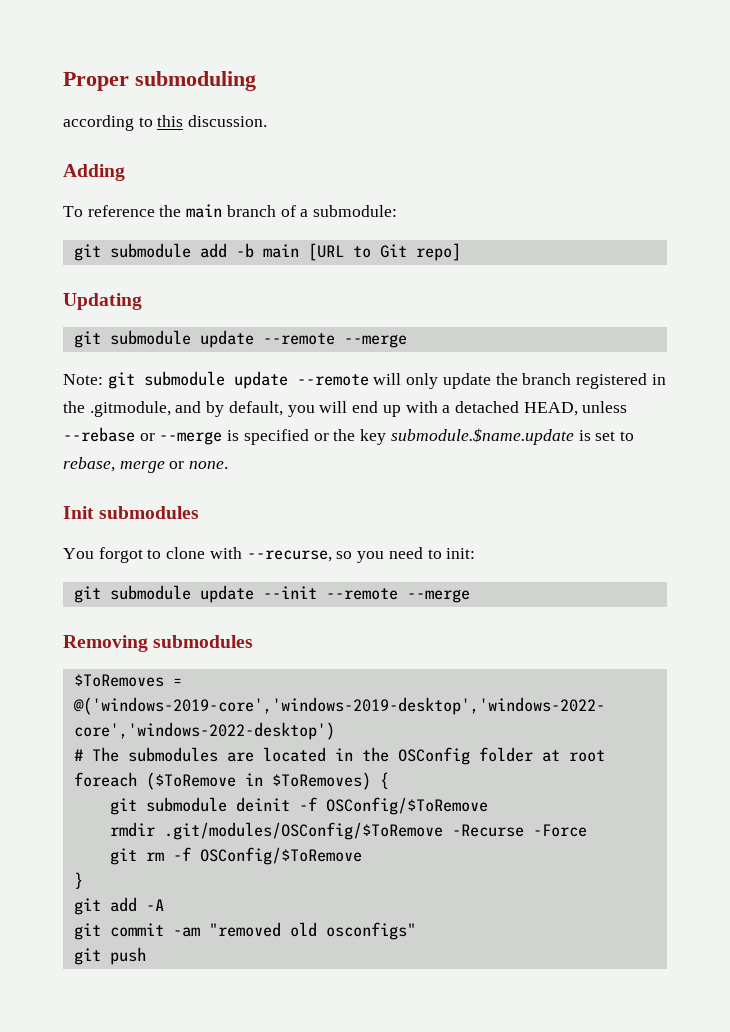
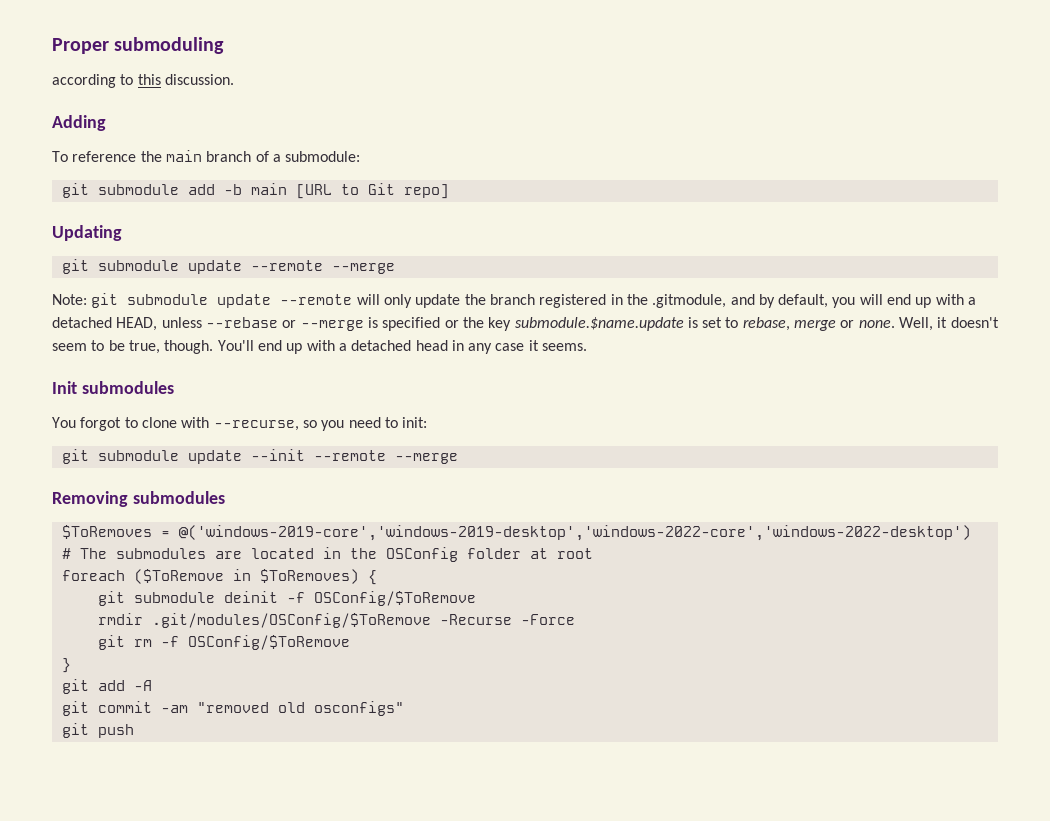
+ Well, it doesn't seem to be true, though. You'll end up with a detached head in any case it seems.

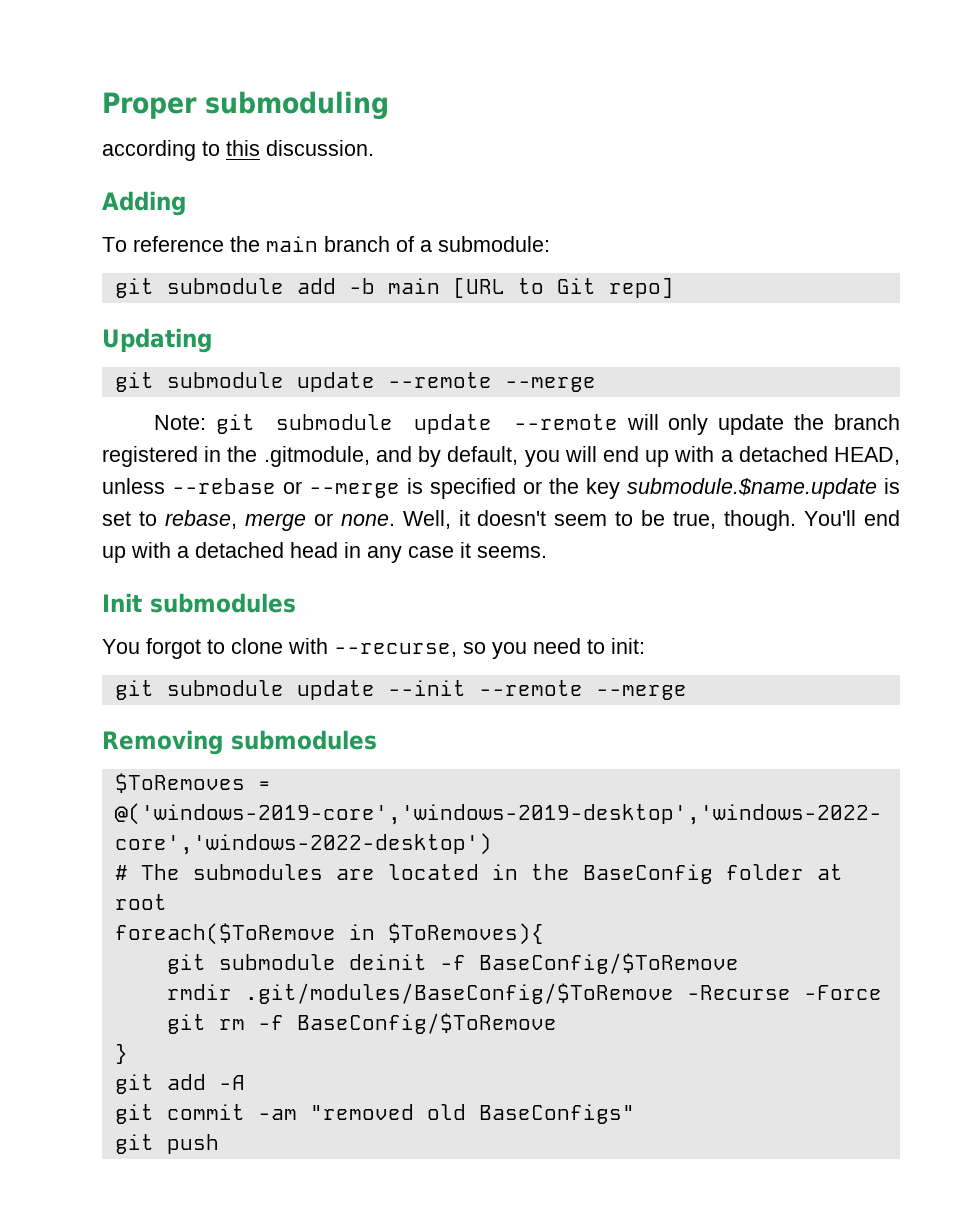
- # The submodules are located in the OSConfig folder at root
+ # The submodules are located in the BaseConfig folder at root
- foreach ($ToRemove in $ToRemoves) {
+ foreach($ToRemove in $ToRemoves){
- git submodule deinit -f OSConfig/$ToRemove
+ git submodule deinit -f BaseConfig/$ToRemove
- rmdir .git/modules/OSConfig/$ToRemove -Recurse -Force
+ rmdir .git/modules/BaseConfig/$ToRemove -Recurse -Force
- git rm -f OSConfig/$ToRemove
+ git rm -f BaseConfig/$ToRemove
- git commit -am "removed old osconfigs"
+ git commit -am "removed old BaseConfigs"

